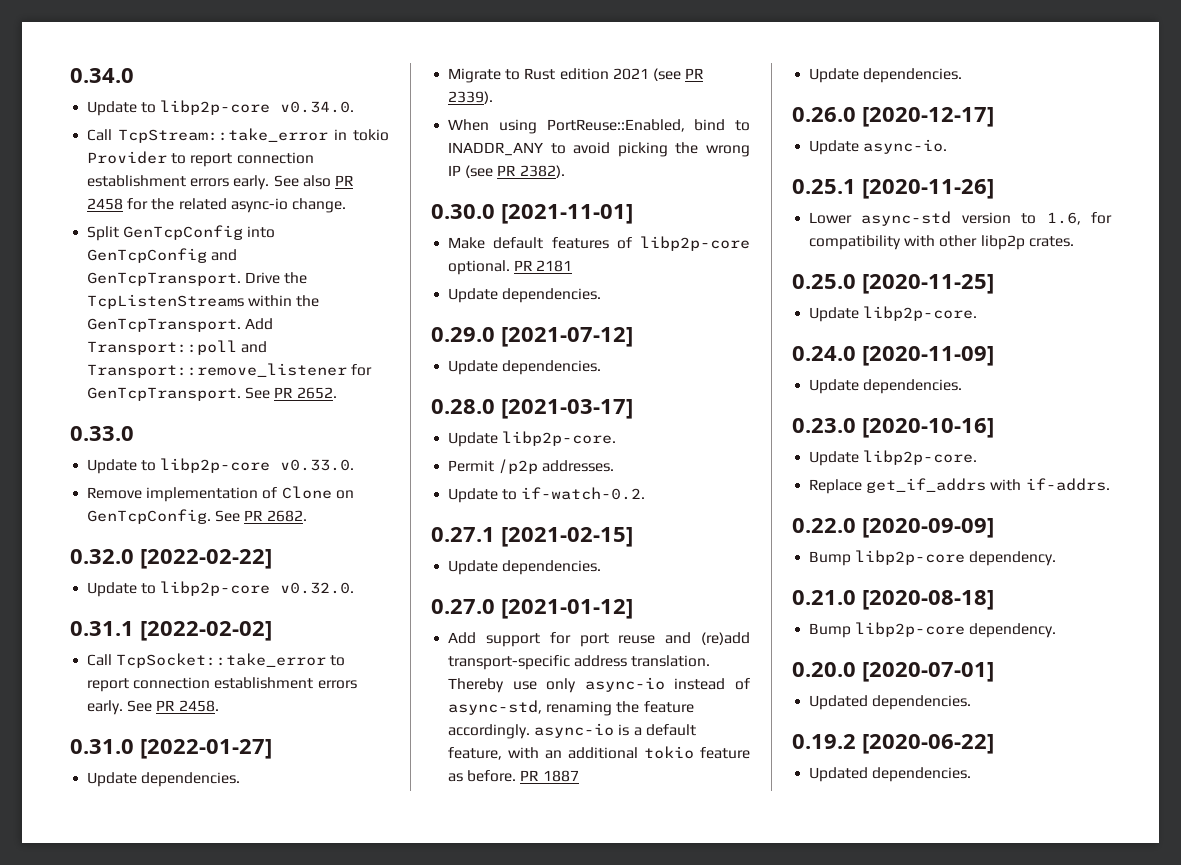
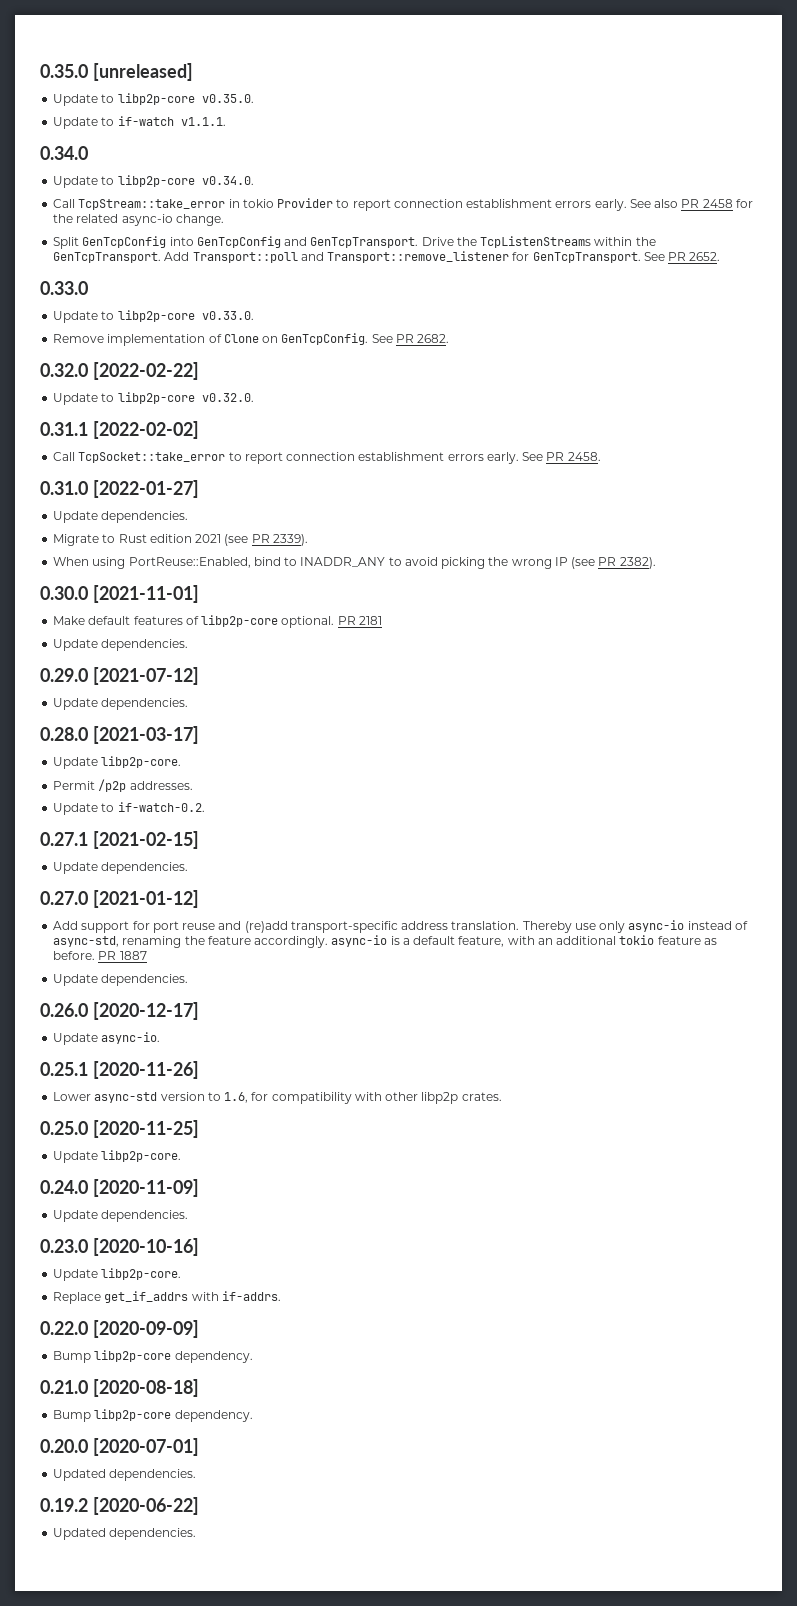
+ 0.35.0 [unreleased]
+ Update to libp2p-core v0.35.0.
+ Update to if-watch v1.1.1.

